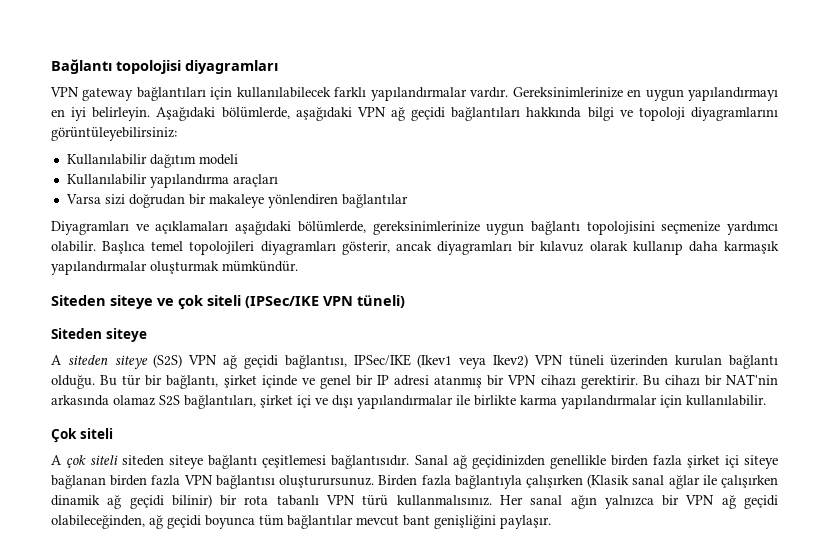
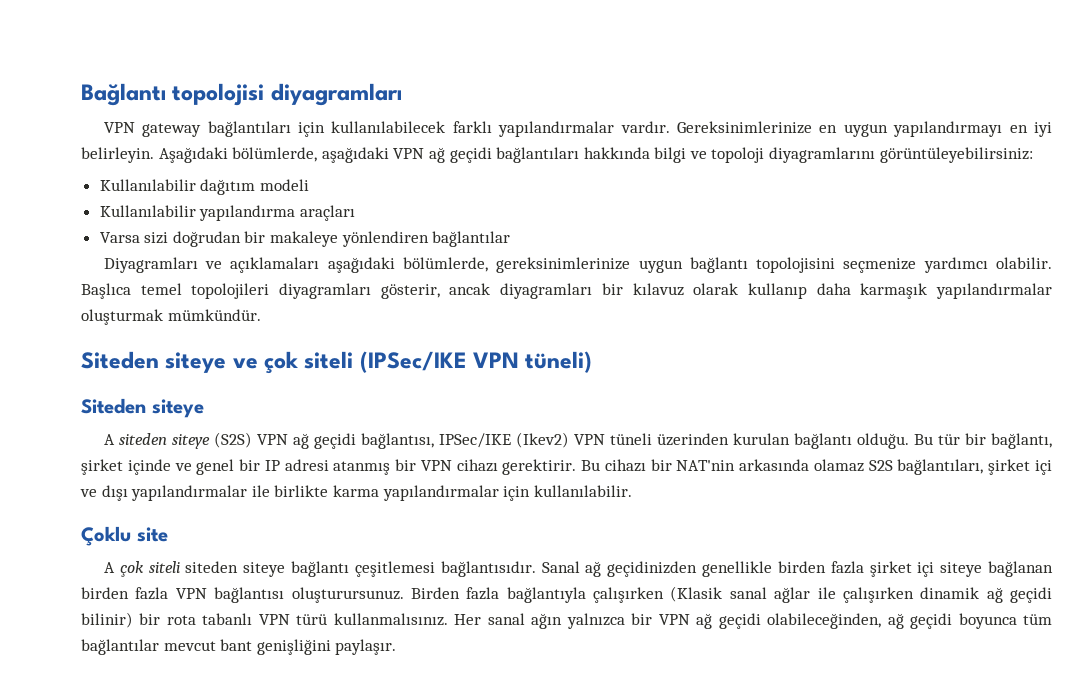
- A siteden siteye (S2S) VPN ağ geçidi bağlantısı, IPSec/IKE (Ikev1 veya Ikev2) VPN tüneli üzerinden kurulan bağlantı olduğu.
+ A siteden siteye (S2S) VPN ağ geçidi bağlantısı, IPSec/IKE (Ikev2) VPN tüneli üzerinden kurulan bağlantı olduğu.
- Çok siteli
+ Çoklu site

